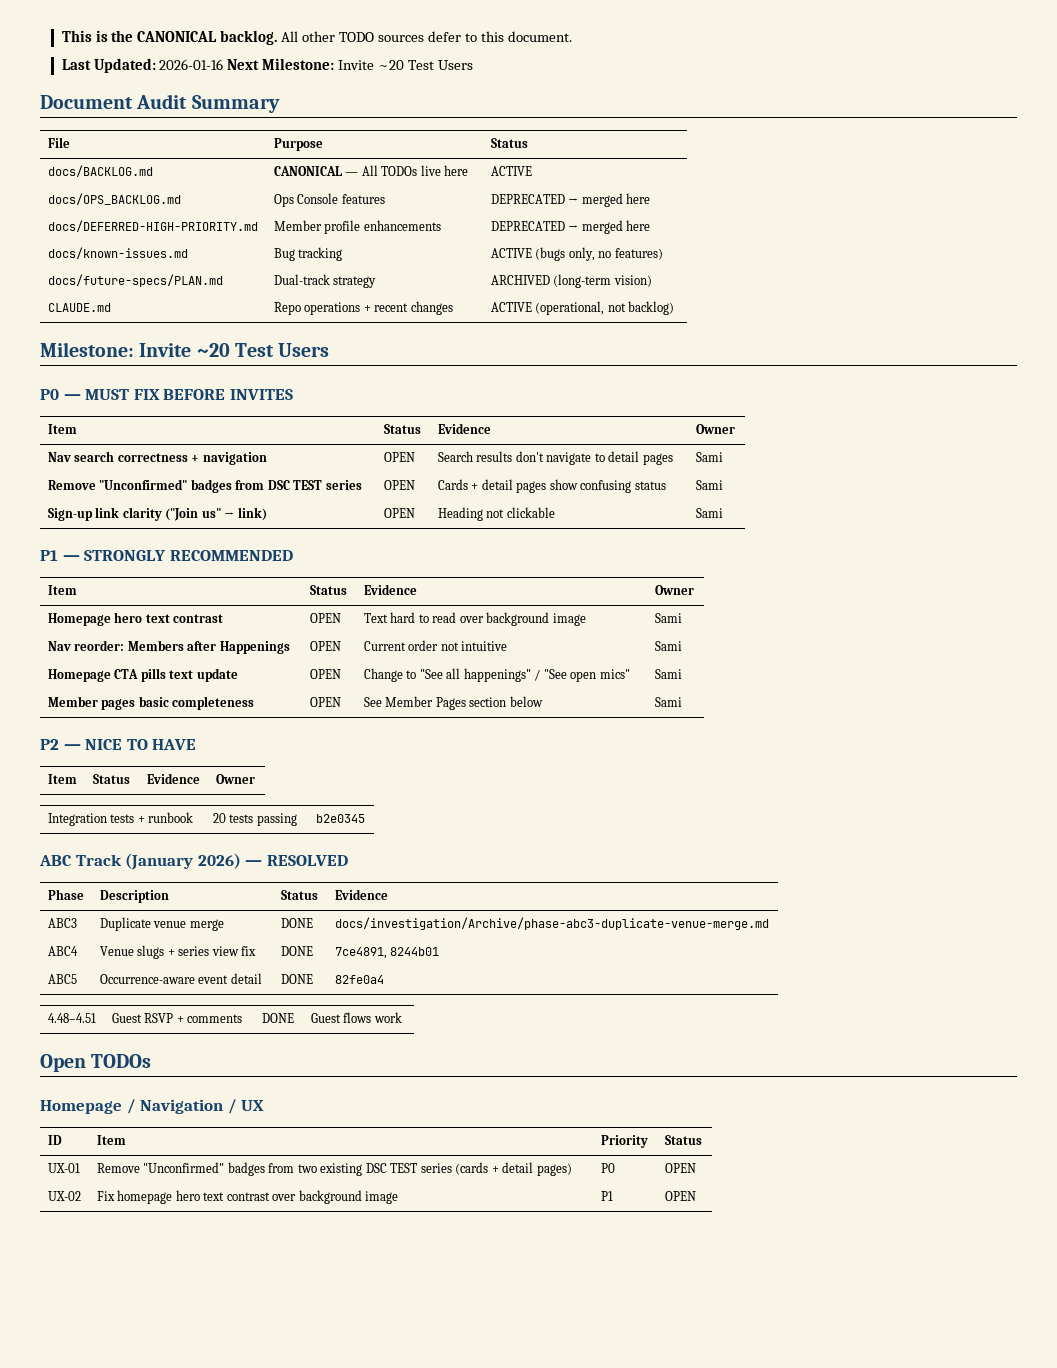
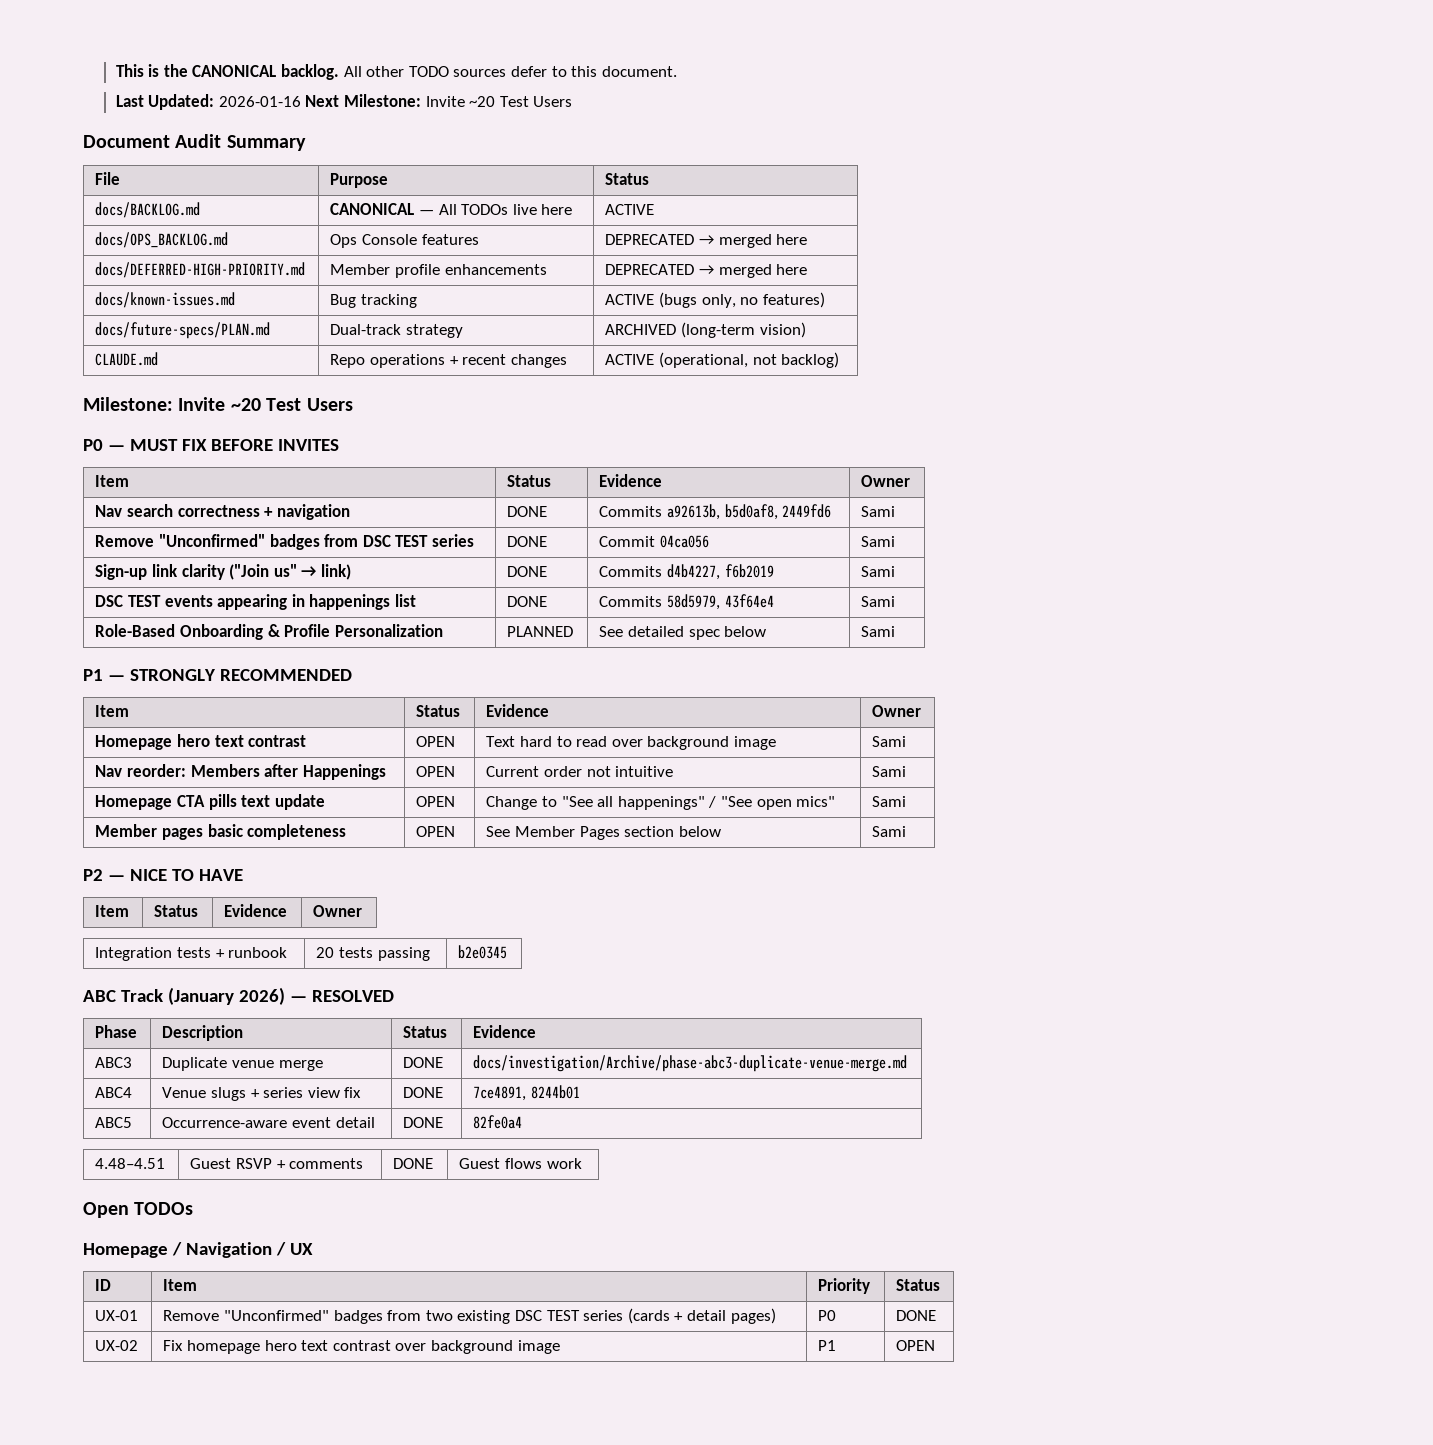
- Nav search correctness + navigation | OPEN | Search results don't navigate to detail pages | Sami
+ Nav search correctness + navigation | DONE | Commits a92613b, b5d0af8, 2449fd6 | Sami
- Remove "Unconfirmed" badges from DSC TEST series | OPEN | Cards + detail pages show confusing status | Sami
+ Remove "Unconfirmed" badges from DSC TEST series | DONE | Commit 04ca056 | Sami
- Sign-up link clarity ("Join us" → link) | OPEN | Heading not clickable | Sami
+ Sign-up link clarity ("Join us" → link) | DONE | Commits d4b4227, f6b2019 | Sami
+ DSC TEST events appearing in happenings list | DONE | Commits 58d5979, 43f64e4 | Sami
+ Role-Based Onboarding & Profile Personalization | PLANNED | See detailed spec below | Sami
- UX-01 | Remove "Unconfirmed" badges from two existing DSC TEST series (cards + detail pages) | P0 | OPEN
+ UX-01 | Remove "Unconfirmed" badges from two existing DSC TEST series (cards + detail pages) | P0 | DONE

